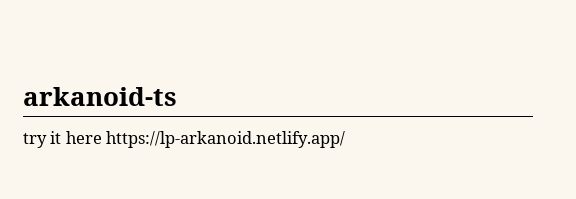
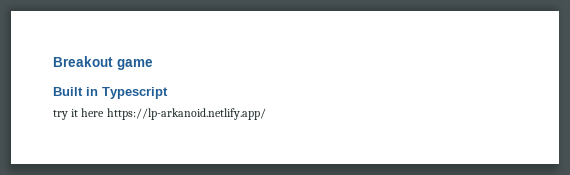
- arkanoid-ts
+ Breakout game
+ Built in Typescript

